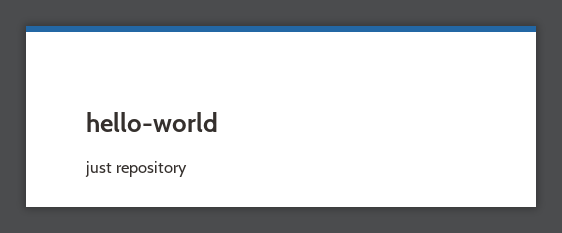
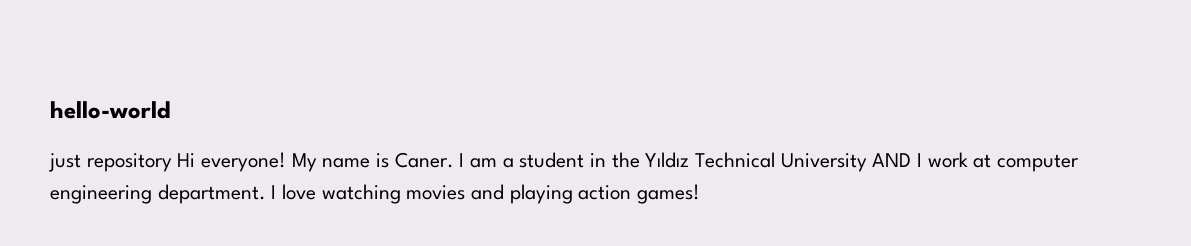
- just repository
+ just repository Hi everyone! My name is Caner. I am a student in the Yıldız Technical University AND I work at computer engineering department. I love watching movies and playing action games!

